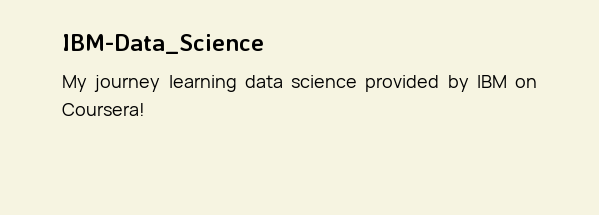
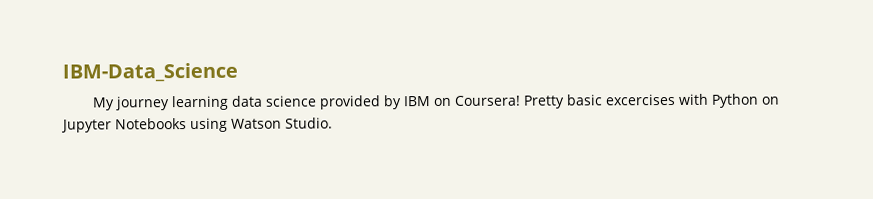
+ Pretty basic excercises with Python on Jupyter Notebooks using Watson Studio.

